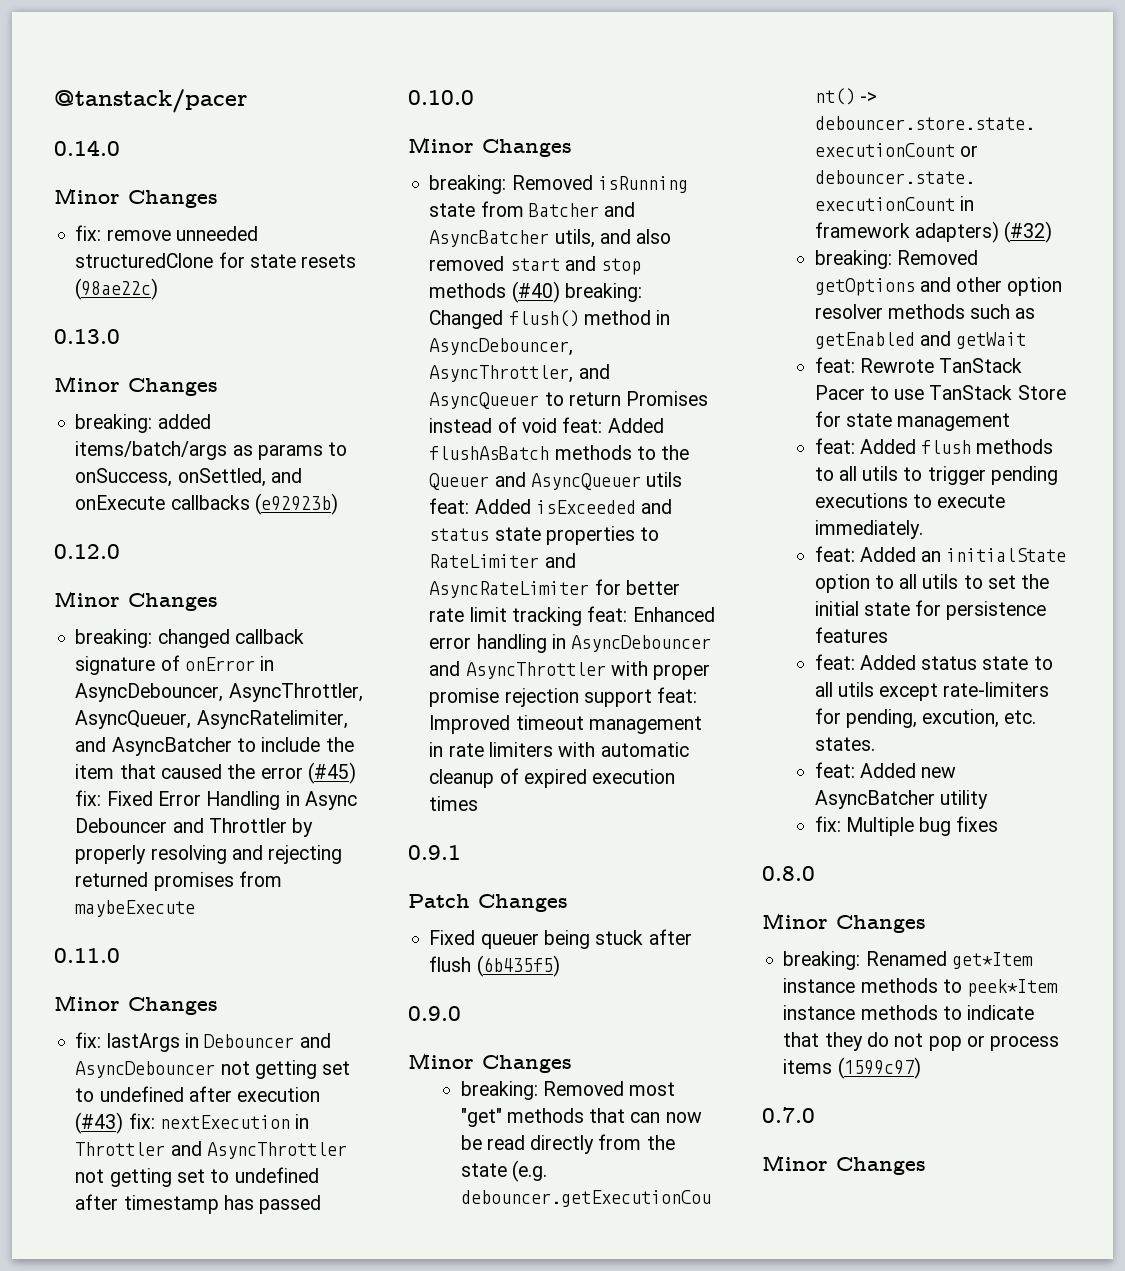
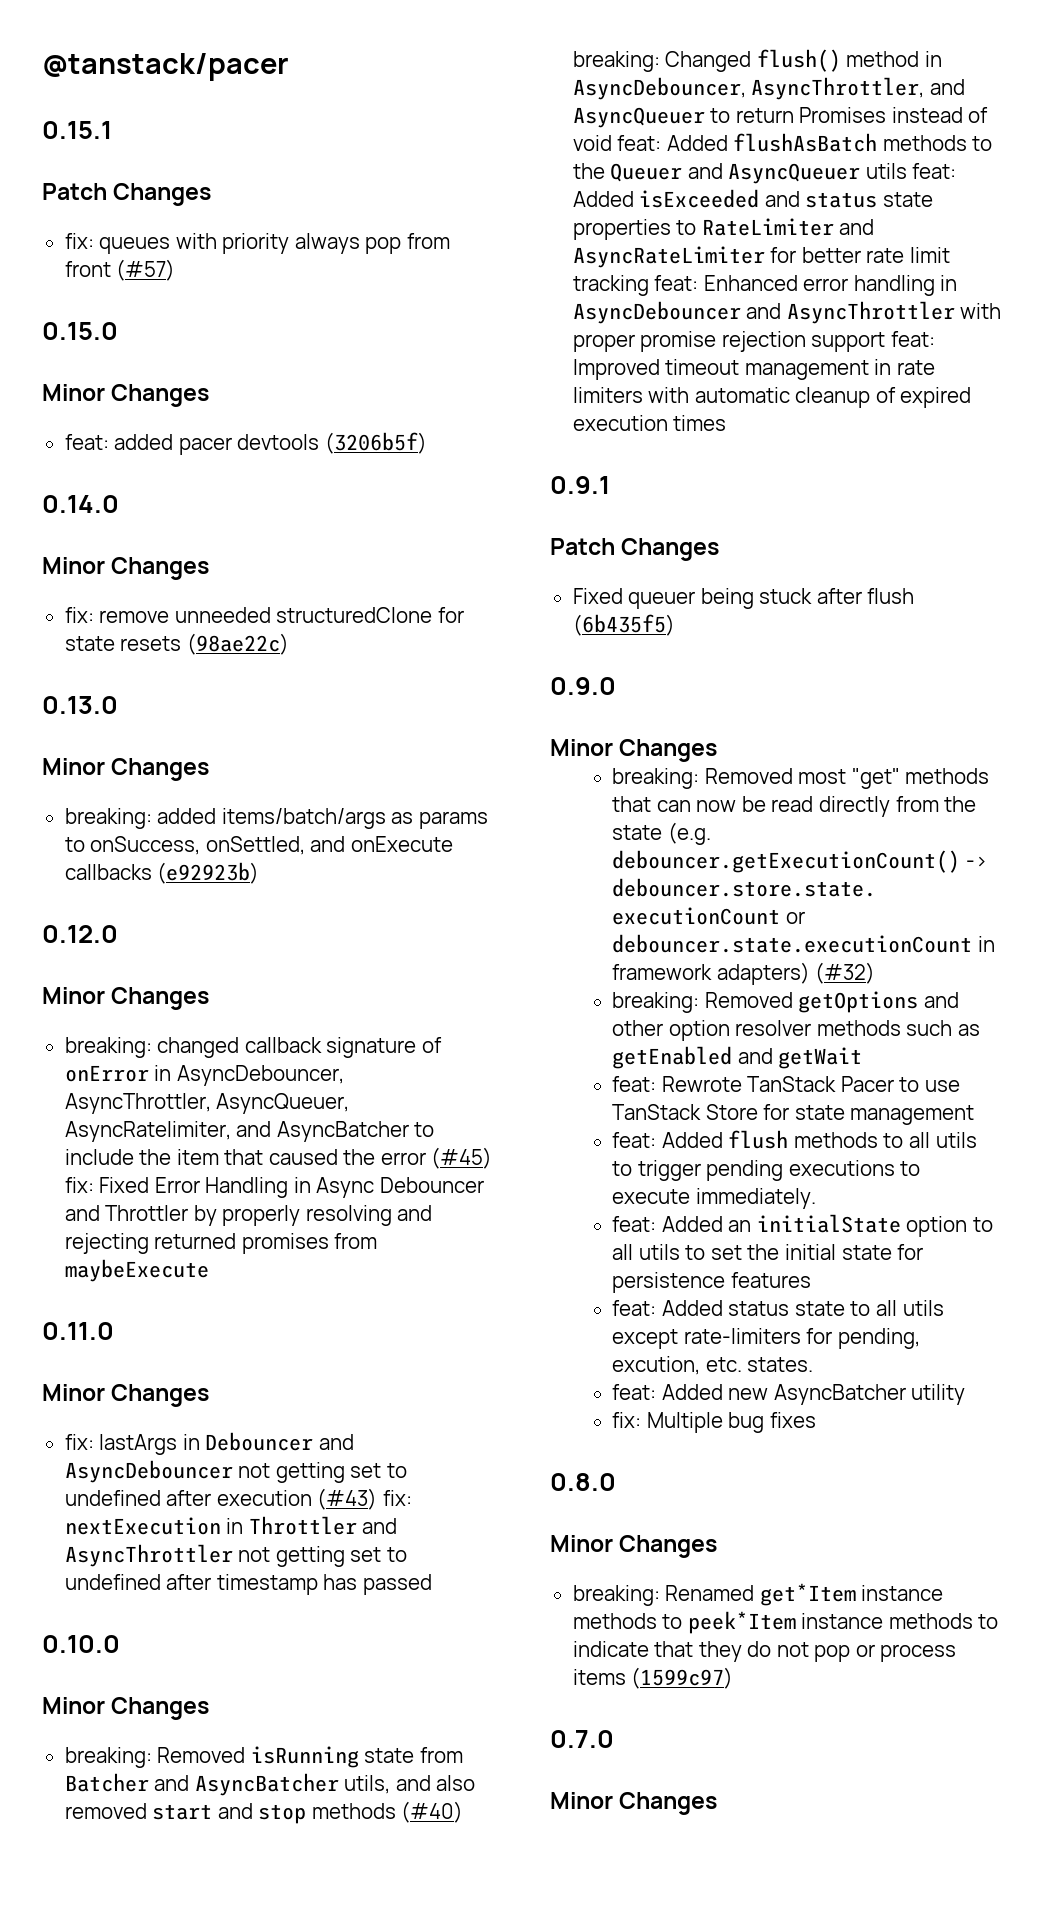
+ 0.15.1
+ Patch Changes
+ fix: queues with priority always pop from front (#57)
+ 0.15.0
+ Minor Changes
+ feat: added pacer devtools (3206b5f)

